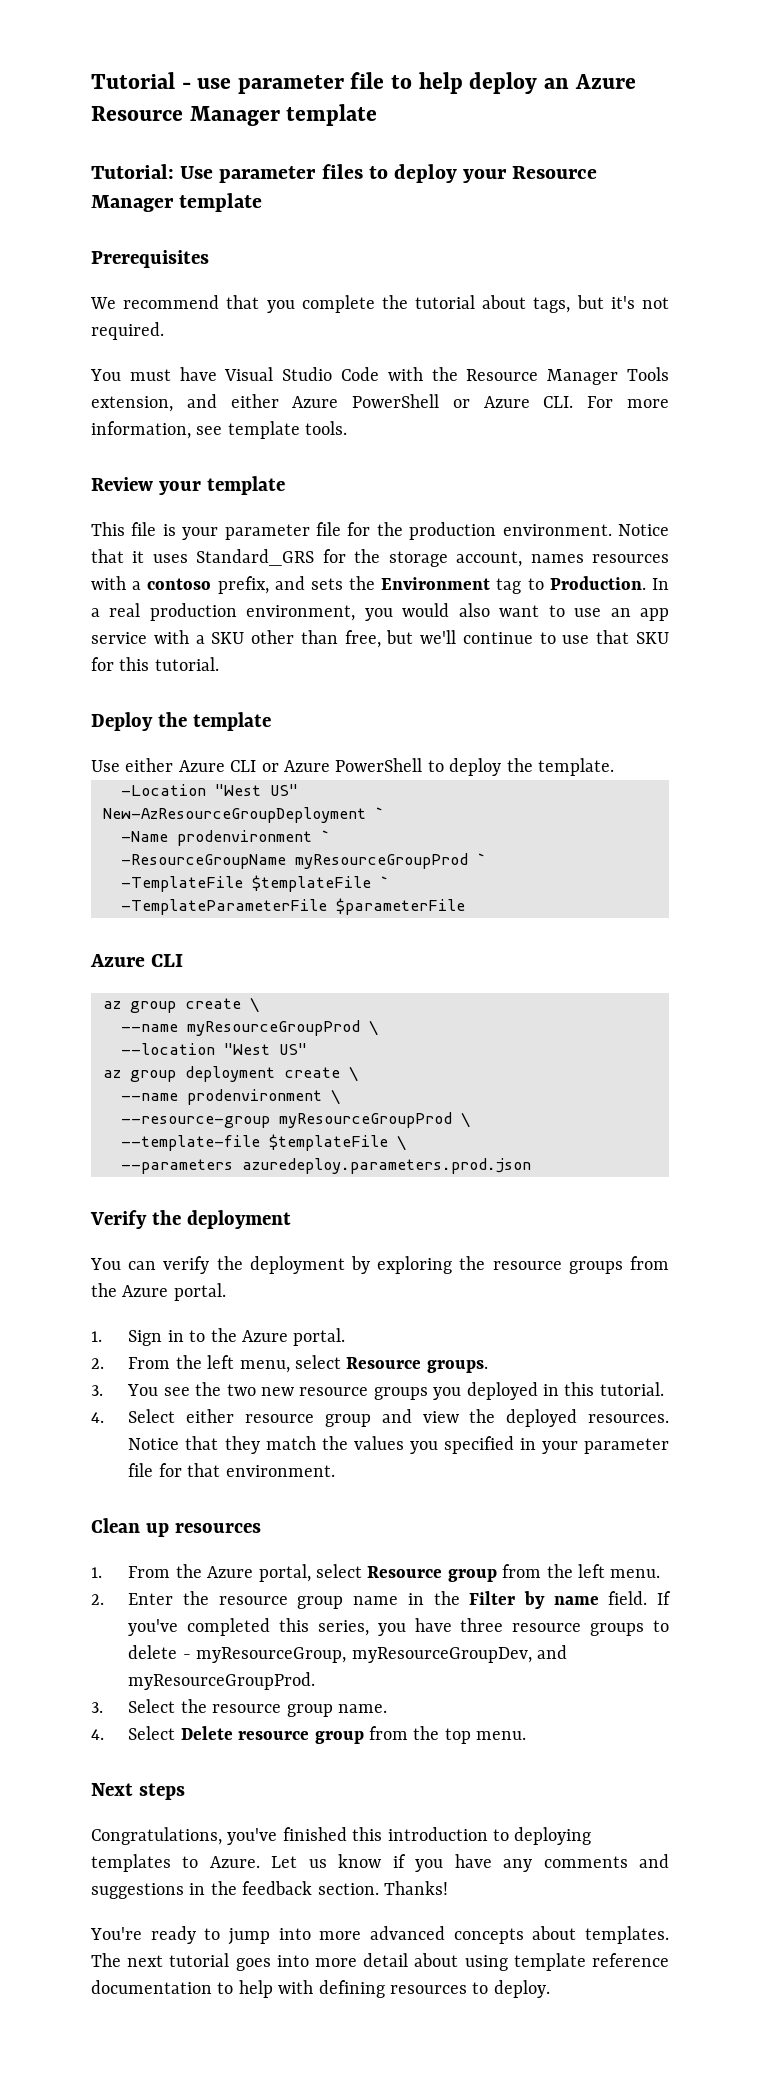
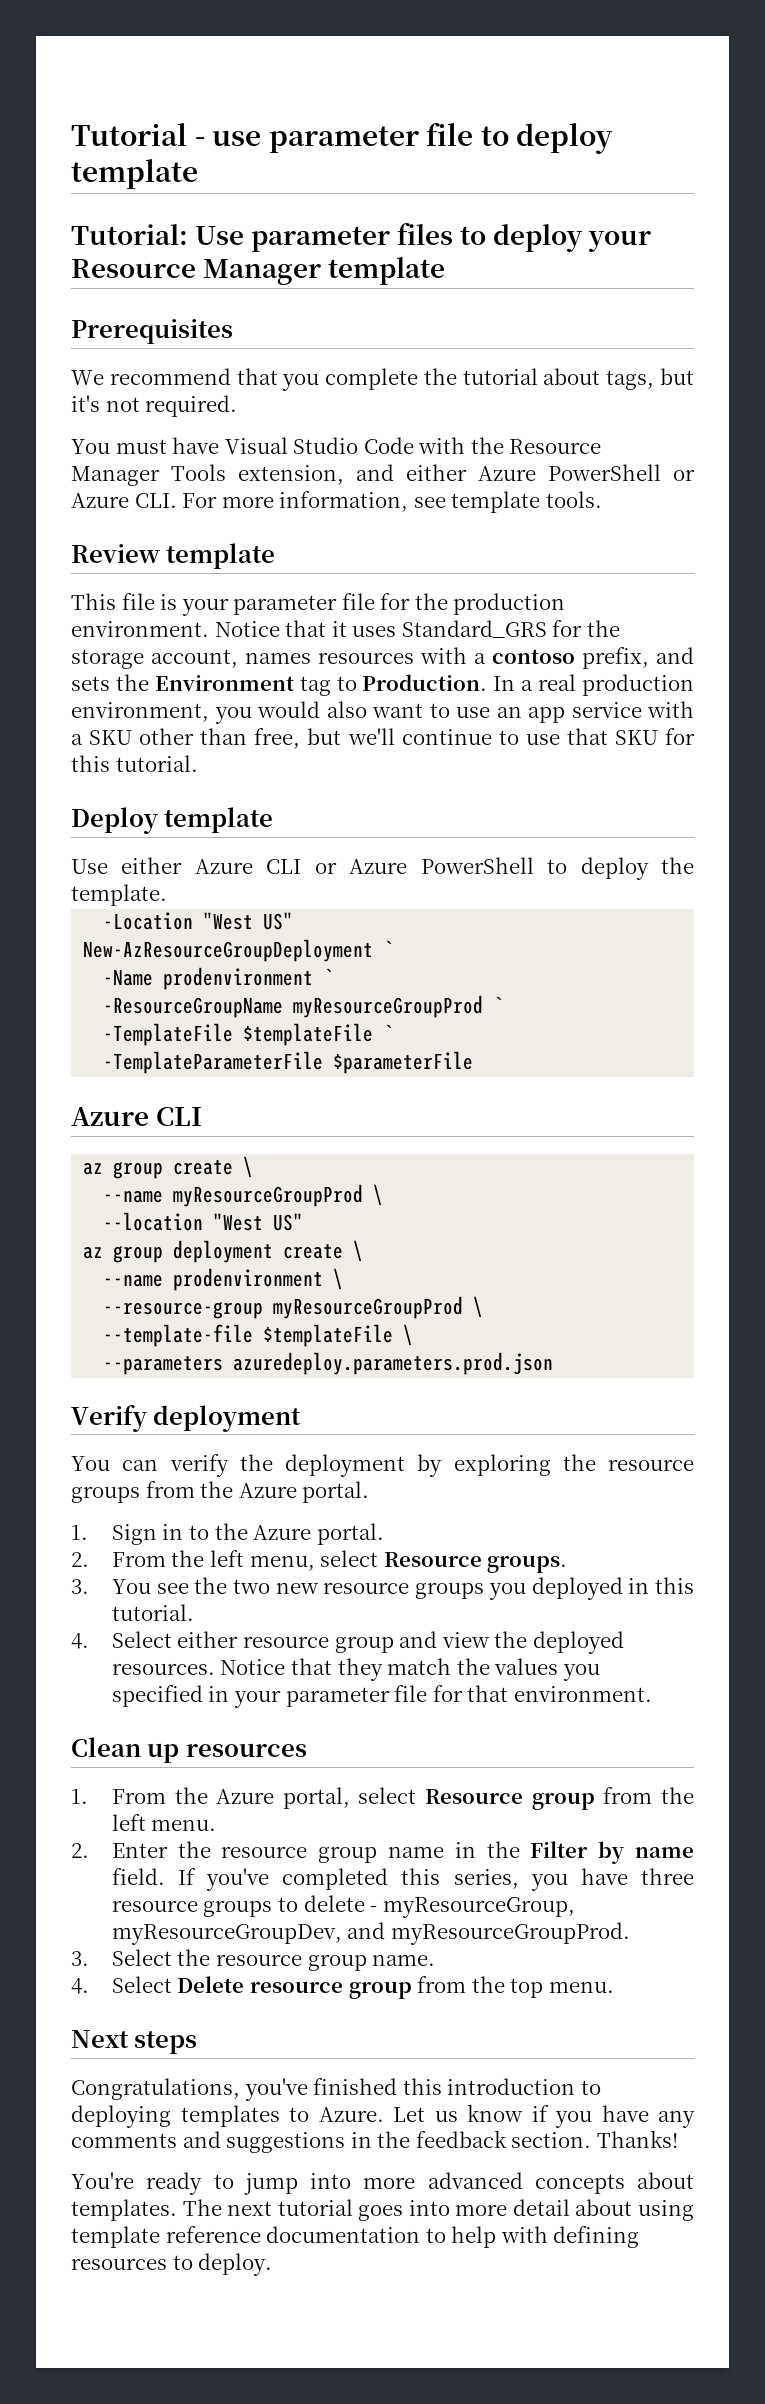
- Tutorial - use parameter file to help deploy an Azure Resource Manager template
+ Tutorial - use parameter file to deploy template
- Review your template
+ Review template
- Deploy the template
+ Deploy template
- Verify the deployment
+ Verify deployment

